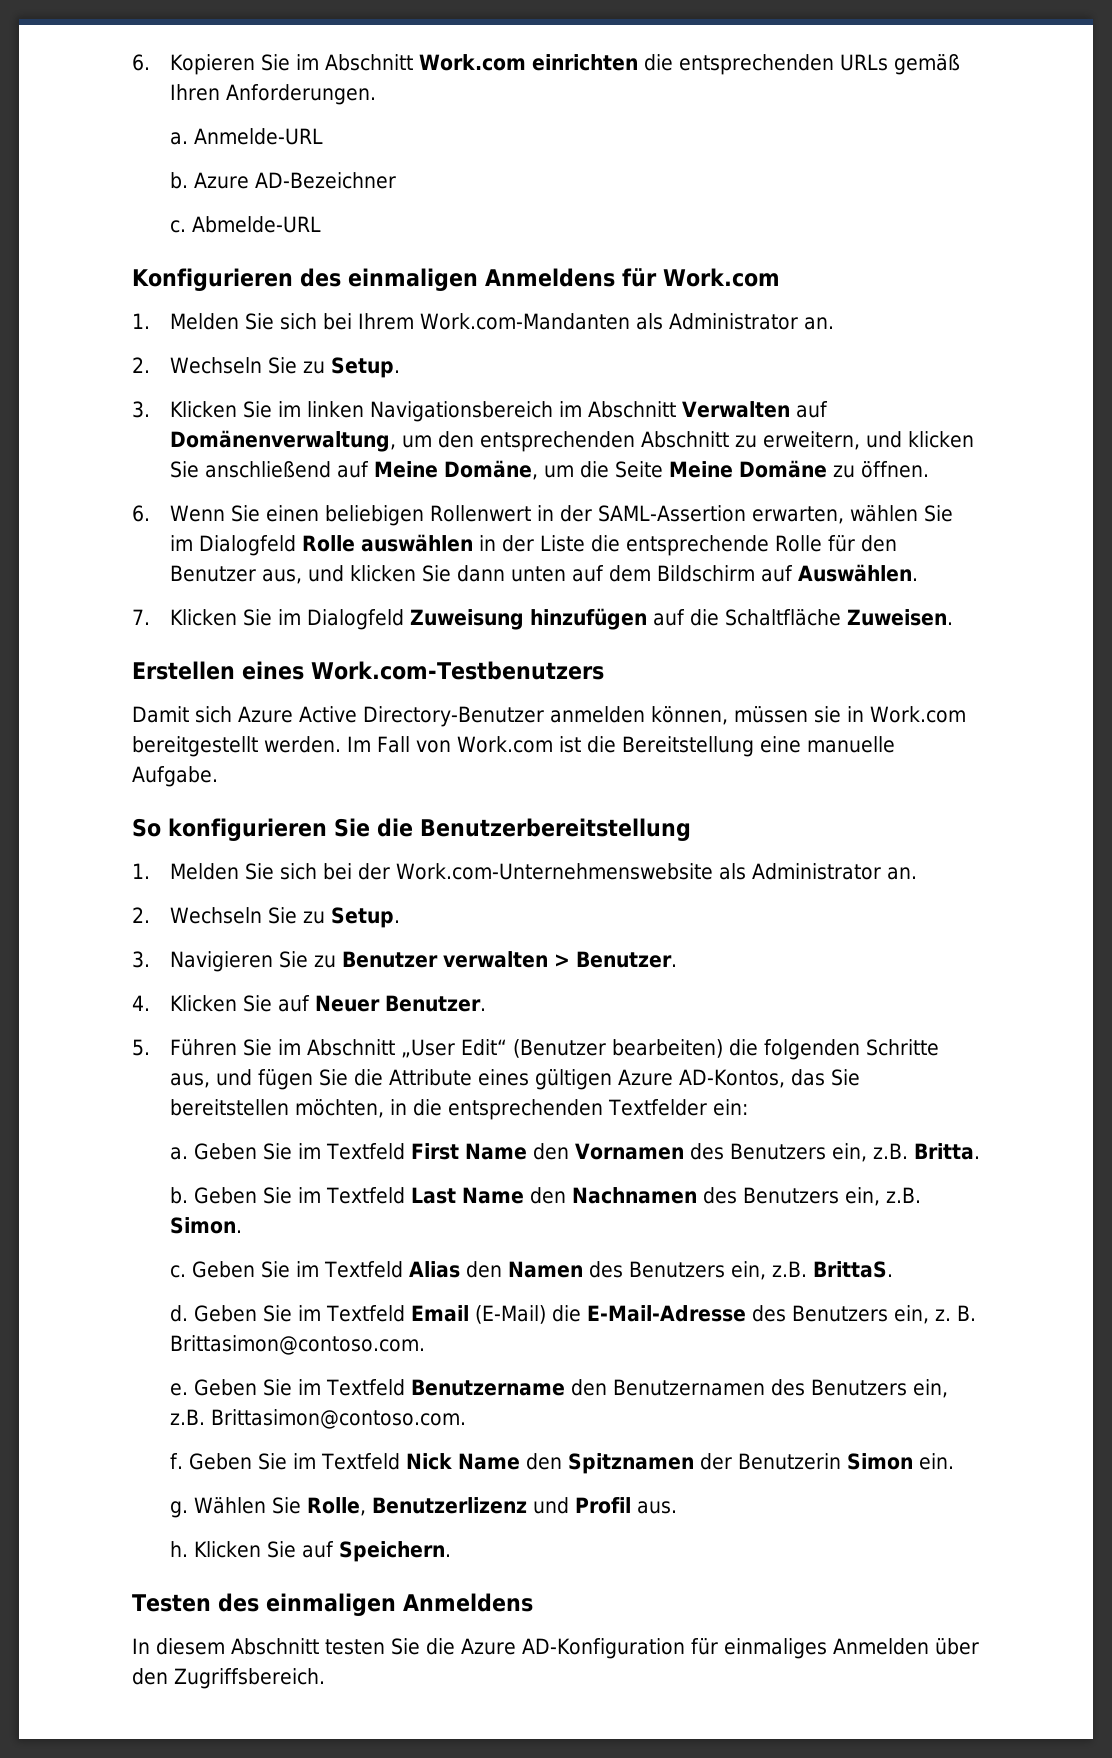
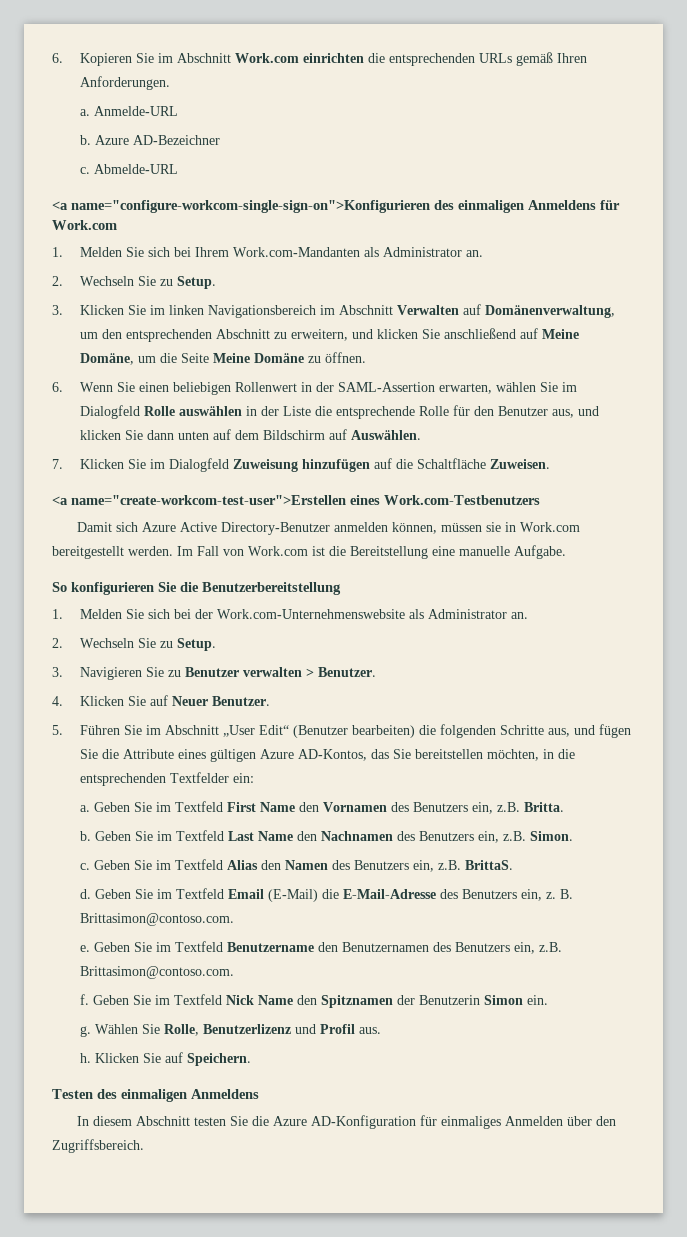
- Konfigurieren des einmaligen Anmeldens für Work.com
+ <a name="configure-workcom-single-sign-on">Konfigurieren des einmaligen Anmeldens für Work.com
- Erstellen eines Work.com-Testbenutzers
+ <a name="create-workcom-test-user">Erstellen eines Work.com-Testbenutzers

